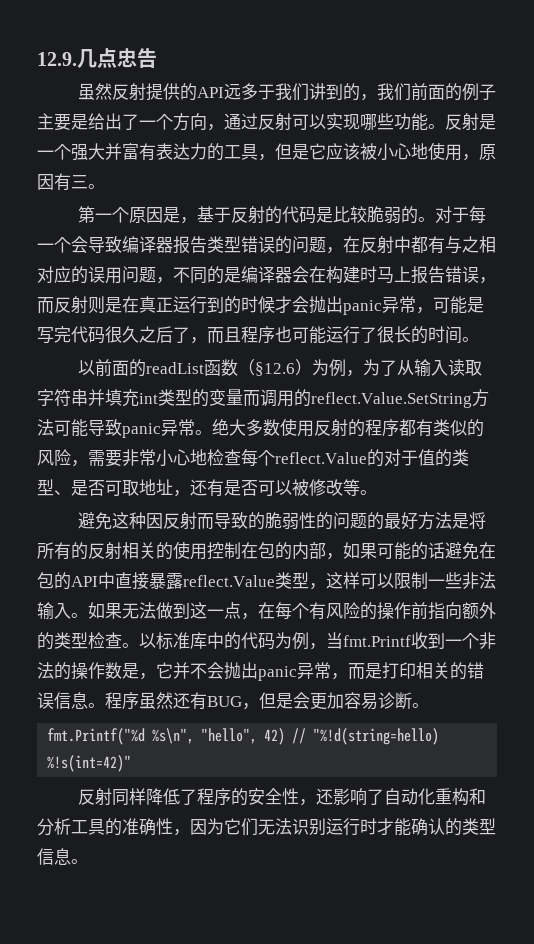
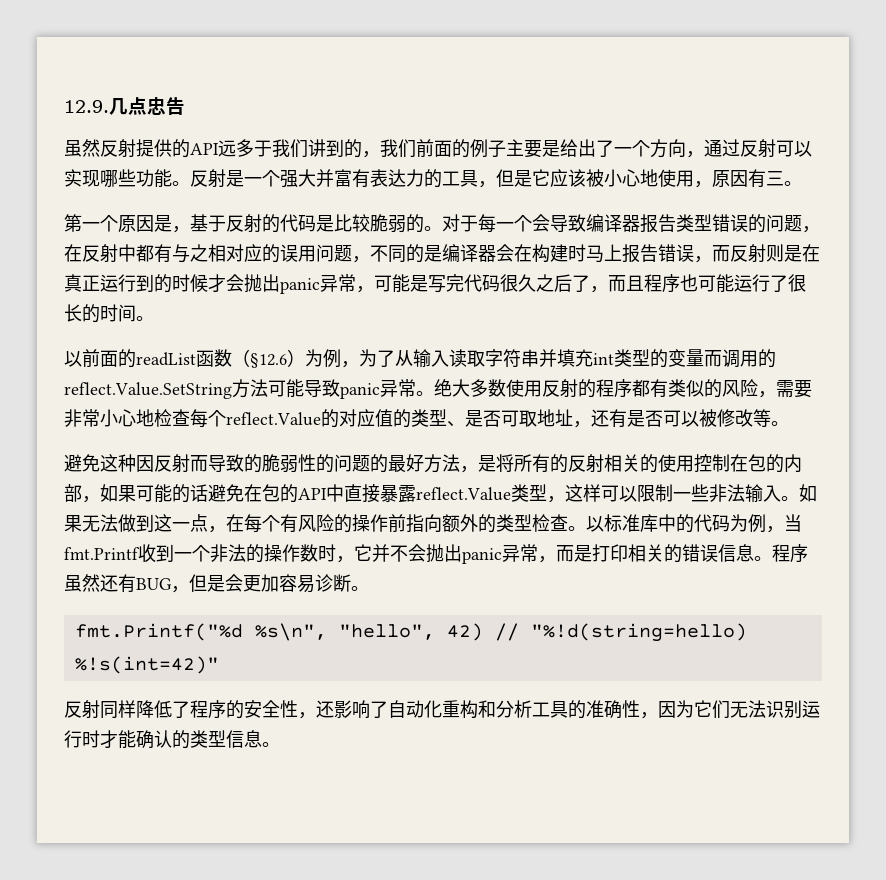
- 绝大多数使用反射的程序都有类似的风险，需要非常小心地检查每个reflect.Value的对于值的类型、是否可取地址，还有是否可以被修改等。
+ 绝大多数使用反射的程序都有类似的风险，需要非常小心地检查每个reflect.Value的对应值的类型、是否可取地址，还有是否可以被修改等。
- 避免这种因反射而导致的脆弱性的问题的最好方法是将所有的反射相关的使用控制在包的内部，如果可能的话避免在包的API中直接暴露reflect.Value类型，这样可以限制一些非法输入。
+ 避免这种因反射而导致的脆弱性的问题的最好方法，是将所有的反射相关的使用控制在包的内部，如果可能的话避免在包的API中直接暴露reflect.Value类型，这样可以限制一些非法输入。
- 以标准库中的代码为例，当fmt.Printf收到一个非法的操作数是，它并不会抛出panic异常，而是打印相关的错误信息。
+ 以标准库中的代码为例，当fmt.Printf收到一个非法的操作数时，它并不会抛出panic异常，而是打印相关的错误信息。

